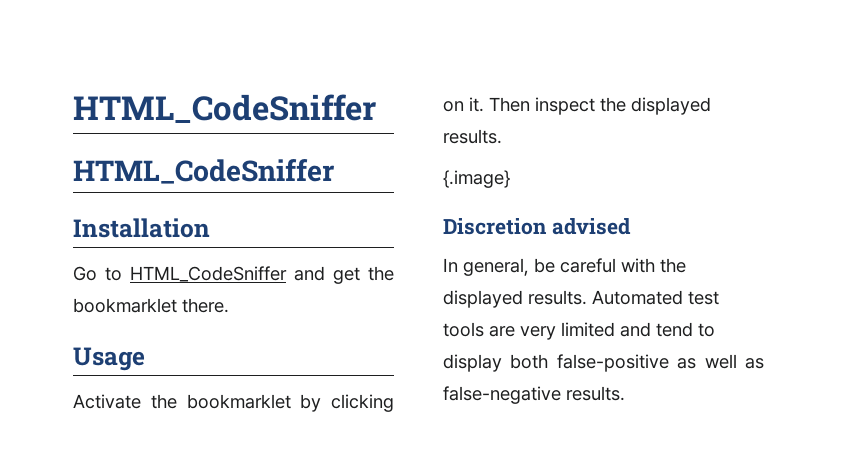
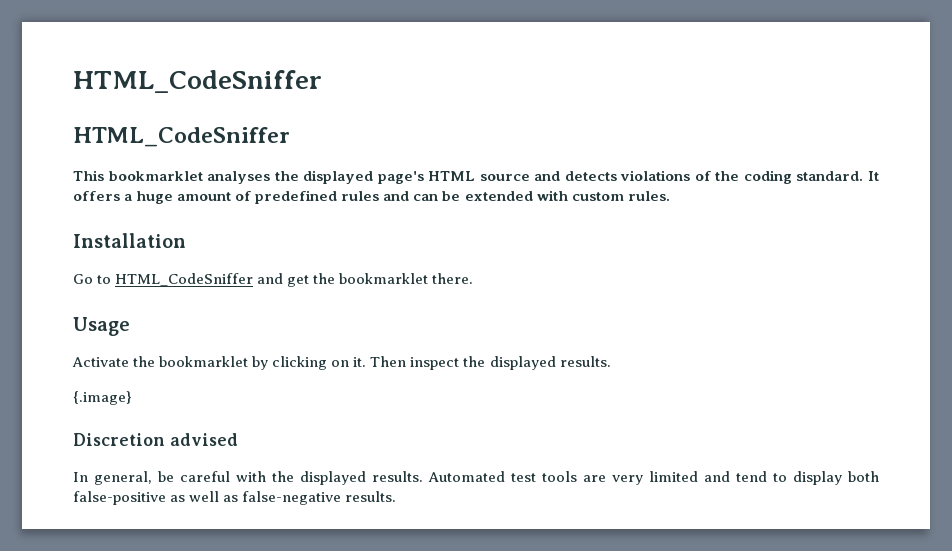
+ This bookmarklet analyses the displayed page's HTML source and detects violations of the coding standard. It offers a huge amount of predefined rules and can be extended with custom rules.

